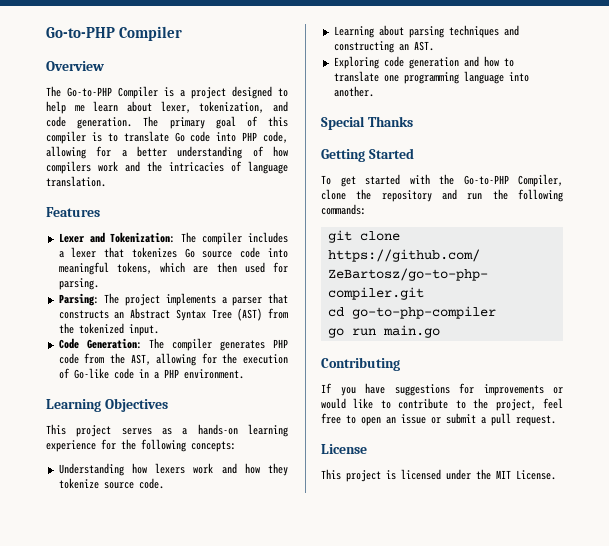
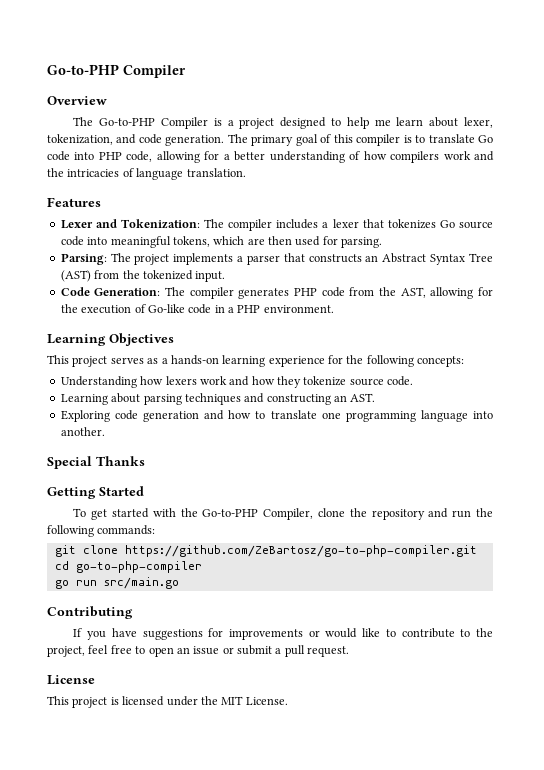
- go run main.go
+ go run src/main.go

